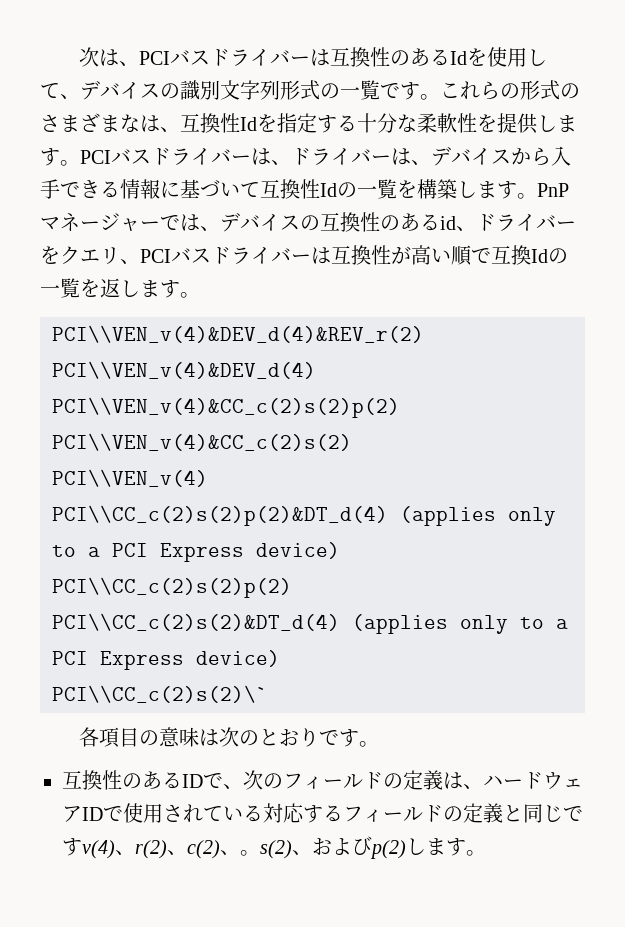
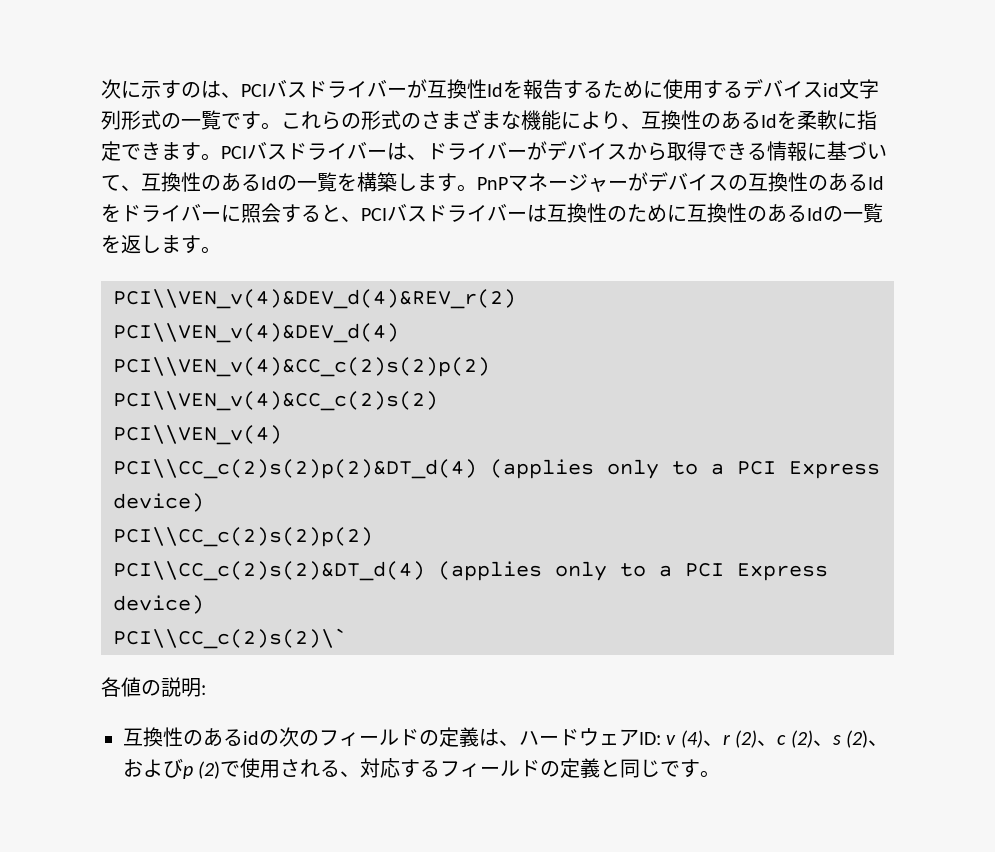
- 次は、PCIバスドライバーは互換性のあるIdを使用して、デバイスの識別文字列形式の一覧です。
+ 次に示すのは、PCIバスドライバーが互換性Idを報告するために使用するデバイスid文字列形式の一覧です。
- これらの形式のさまざまなは、互換性Idを指定する十分な柔軟性を提供します。
+ これらの形式のさまざまな機能により、互換性のあるIdを柔軟に指定できます。
- PCIバスドライバーは、ドライバーは、デバイスから入手できる情報に基づいて互換性Idの一覧を構築します。
+ PCIバスドライバーは、ドライバーがデバイスから取得できる情報に基づいて、互換性のあるIdの一覧を構築します。
- PnPマネージャーでは、デバイスの互換性のあるid、ドライバーをクエリ、PCIバスドライバーは互換性が高い順で互換Idの一覧を返します。
+ PnPマネージャーがデバイスの互換性のあるIdをドライバーに照会すると、PCIバスドライバーは互換性のために互換性のあるIdの一覧を返します。
- 各項目の意味は次のとおりです。
- 互換性のあるIDで、次のフィールドの定義は、ハードウェアIDで使用されている対応するフィールドの定義と同じですv(4)、r(2)、c(2)、。s(2)、およびp(2)します。
+ 各値の説明:
+ 互換性のあるidの次のフィールドの定義は、ハードウェアID: v (4)、r (2)、c (2)、s (2)、およびp (2)で使用される、対応するフィールドの定義と同じです。

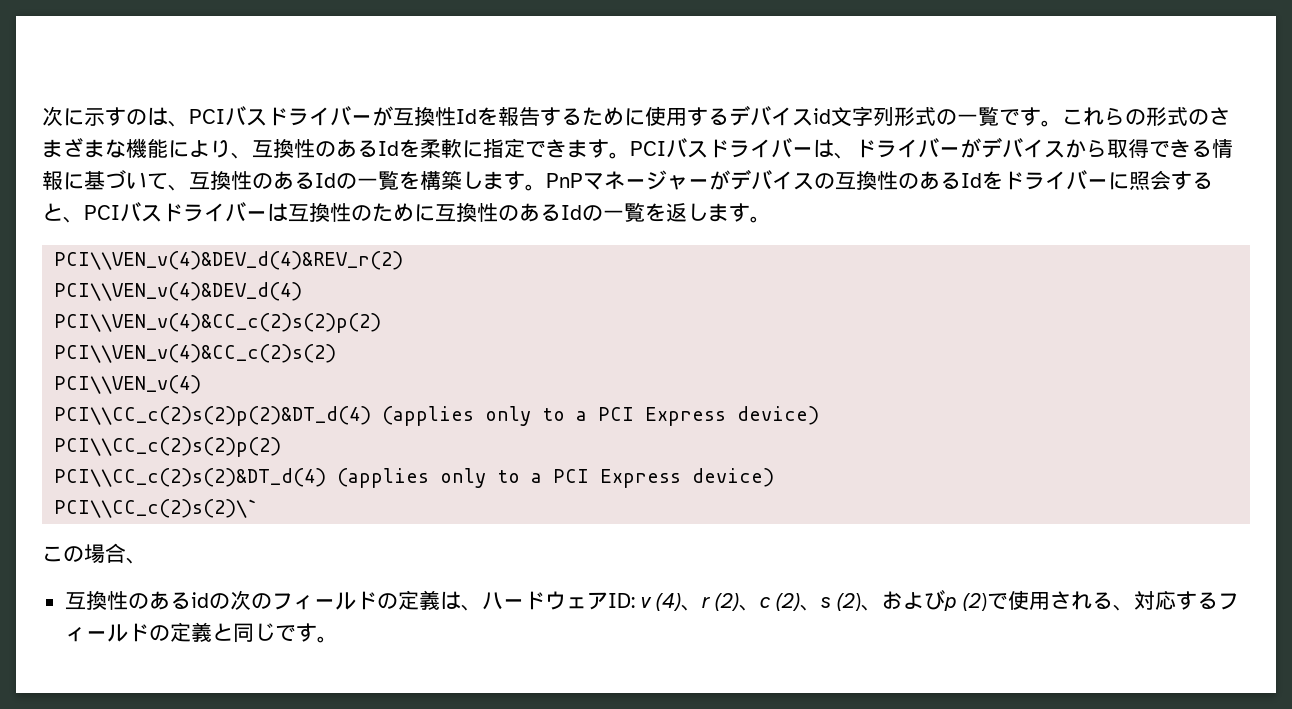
- 各値の説明:
+ この場合、

